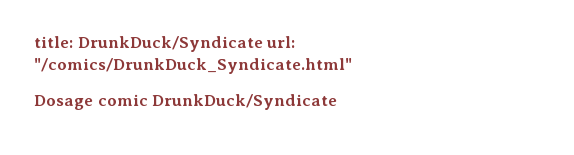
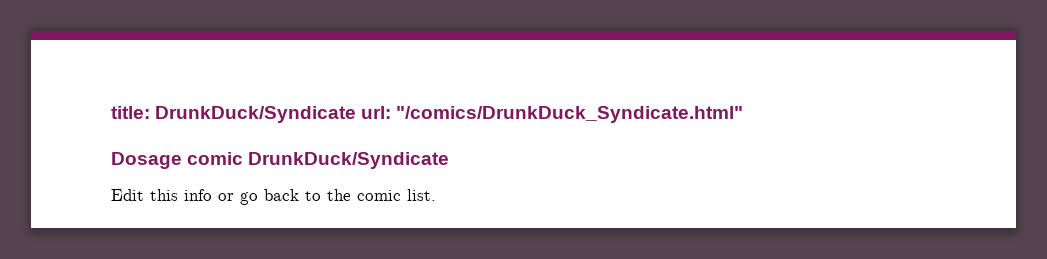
+ Edit this info or go back to the comic list.

